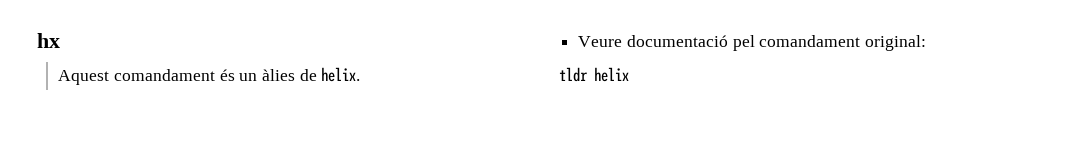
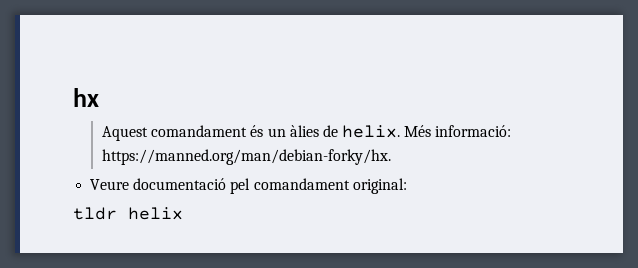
+ Més informació: https://manned.org/man/debian-forky/hx.

